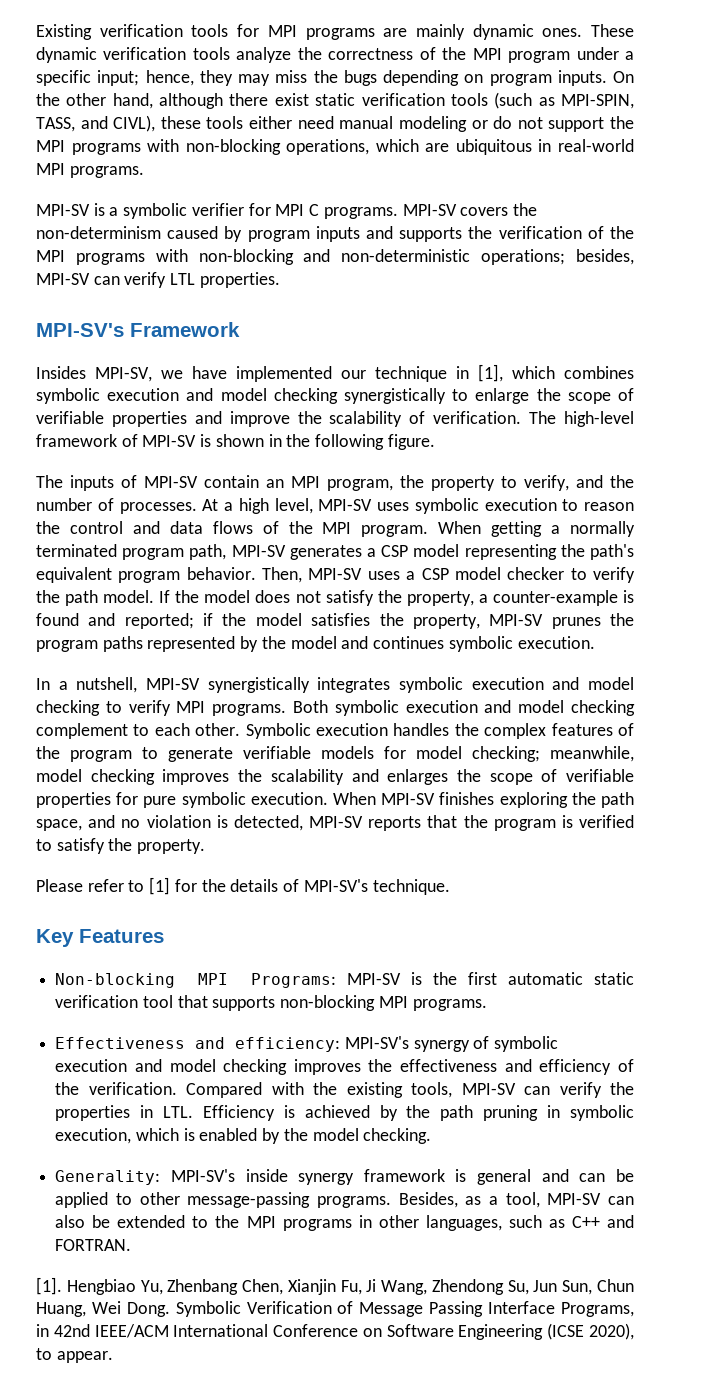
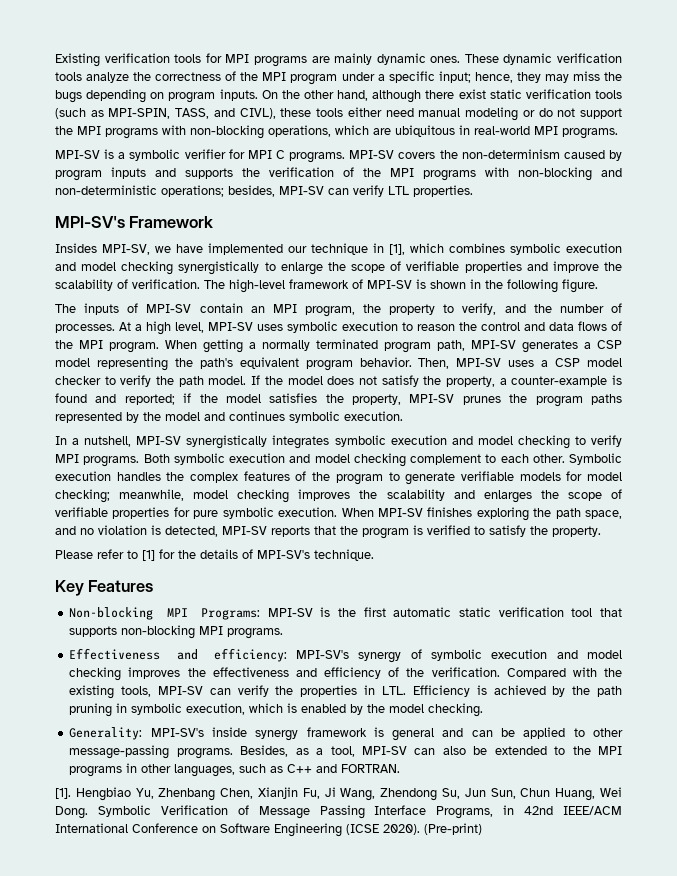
- Symbolic Verification of Message Passing Interface Programs, in 42nd IEEE/ACM International Conference on Software Engineering (ICSE 2020), to appear.
+ Symbolic Verification of Message Passing Interface Programs, in 42nd IEEE/ACM International Conference on Software Engineering (ICSE 2020). (Pre-print)

